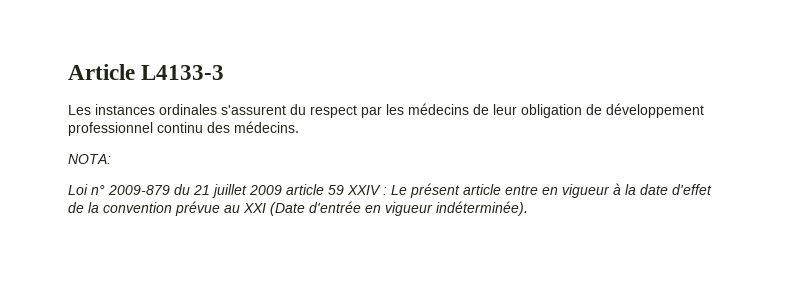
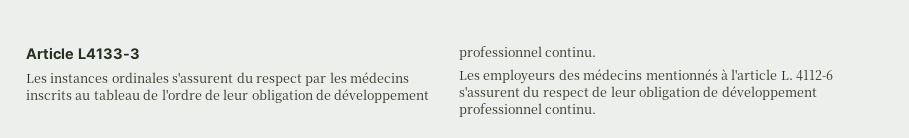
- Les instances ordinales s'assurent du respect par les médecins de leur obligation de développement professionnel continu des médecins.
- NOTA:
- Loi n° 2009-879 du 21 juillet 2009 article 59 XXIV : Le présent article entre en vigueur à la date d'effet de la convention prévue au XXI (Date d'entrée en vigueur indéterminée).
+ Les instances ordinales s'assurent du respect par les médecins inscrits au tableau de l'ordre de leur obligation de développement professionnel continu.
+ Les employeurs des médecins mentionnés à l'article L. 4112-6 s'assurent du respect de leur obligation de développement professionnel continu.

